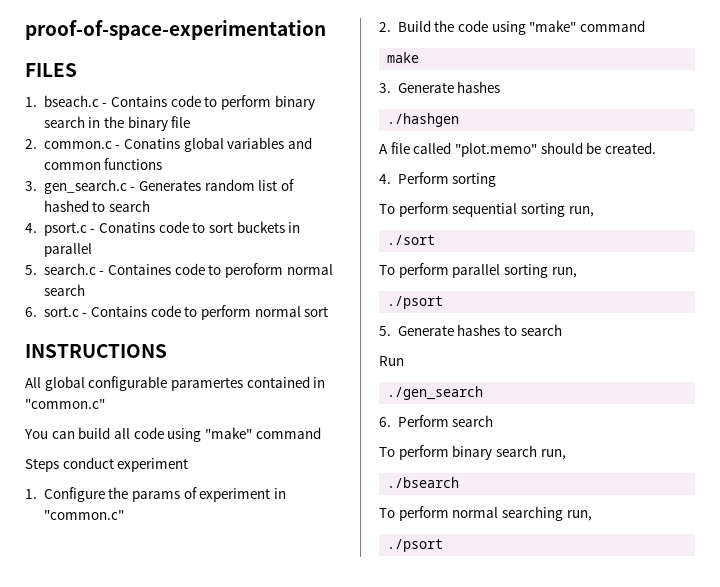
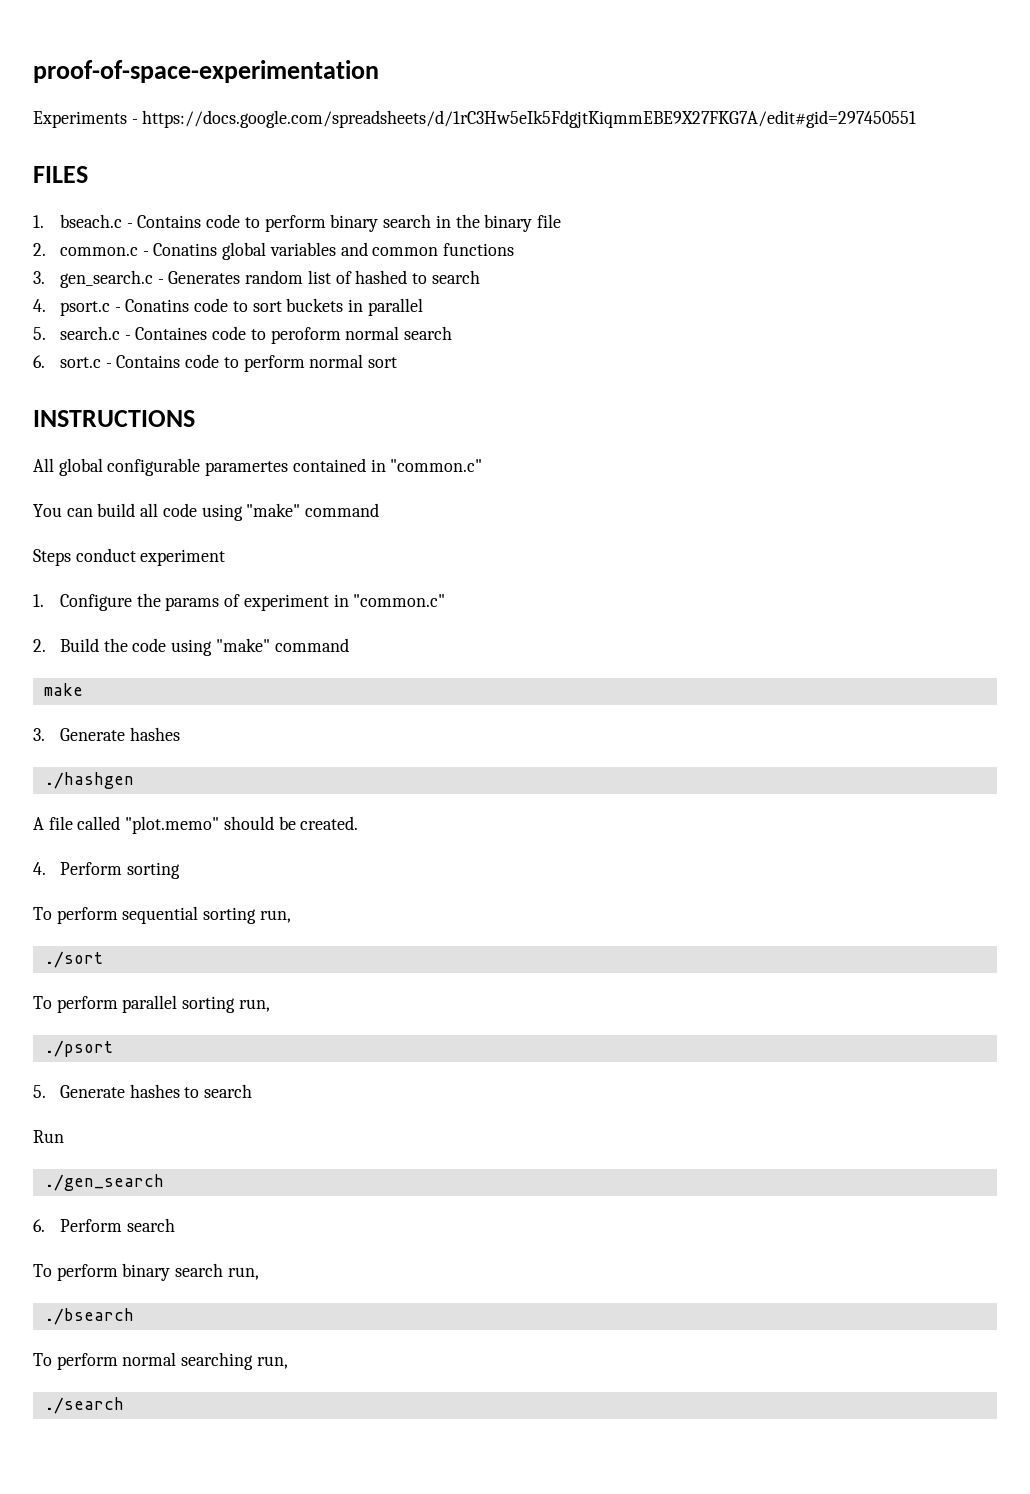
+ Experiments - https://docs.google.com/spreadsheets/d/1rC3Hw5eIk5FdgjtKiqmmEBE9X27FKG7A/edit#gid=297450551
  To perform normal searching run,
- ./psort
+ ./search

